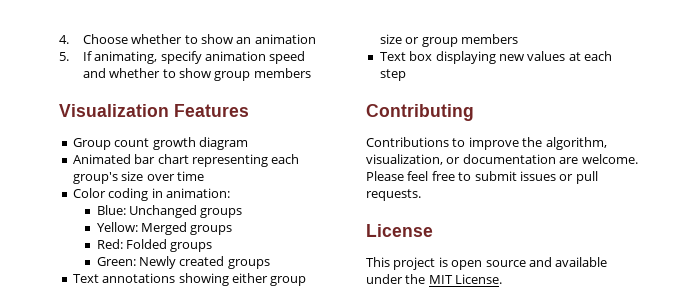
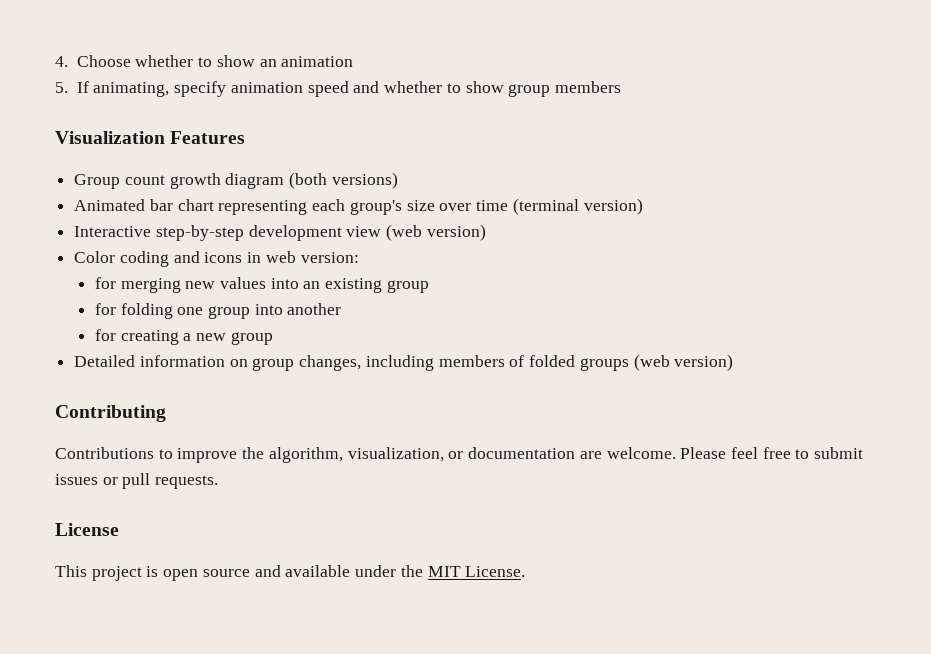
- Group count growth diagram
+ Group count growth diagram (both versions)
- Animated bar chart representing each group's size over time
- Color coding in animation:
- Blue: Unchanged groups
- Yellow: Merged groups
- Red: Folded groups
- Green: Newly created groups
- Text annotations showing either group size or group members
- Text box displaying new values at each step
+ Animated bar chart representing each group's size over time (terminal version)
+ Interactive step-by-step development view (web version)
+ Color coding and icons in web version:
+ for merging new values into an existing group
+ for folding one group into another
+ for creating a new group
+ Detailed information on group changes, including members of folded groups (web version)

